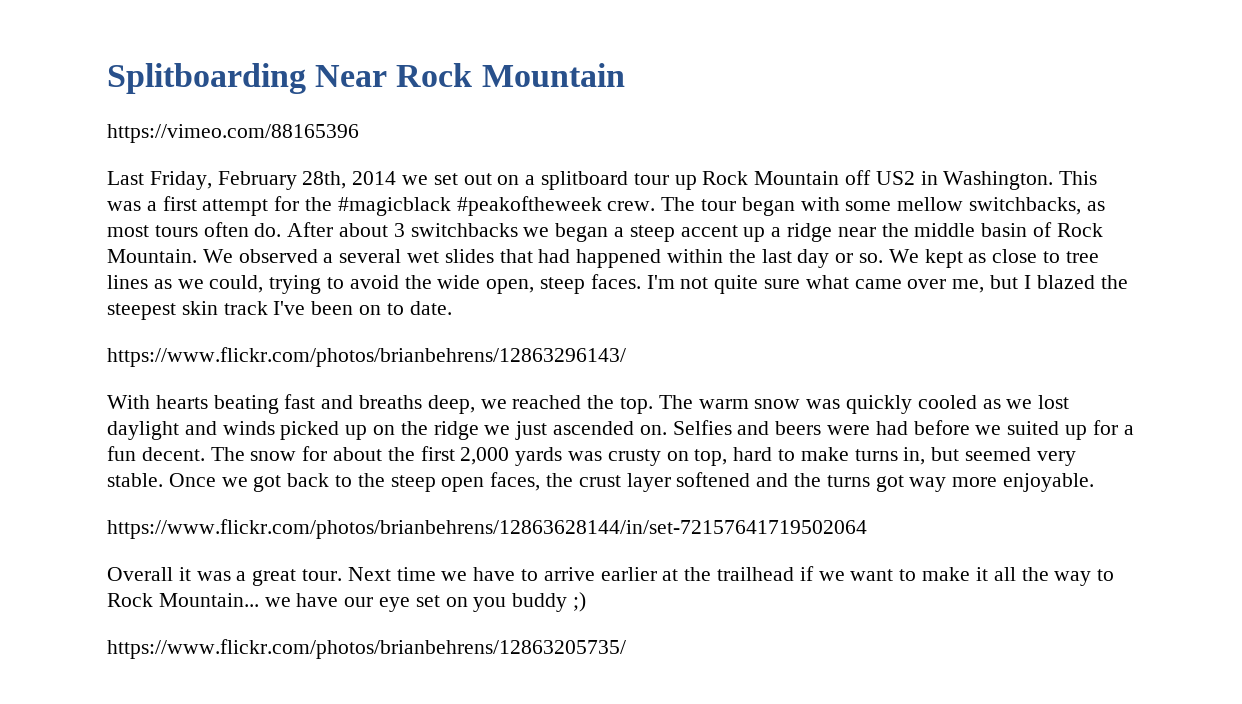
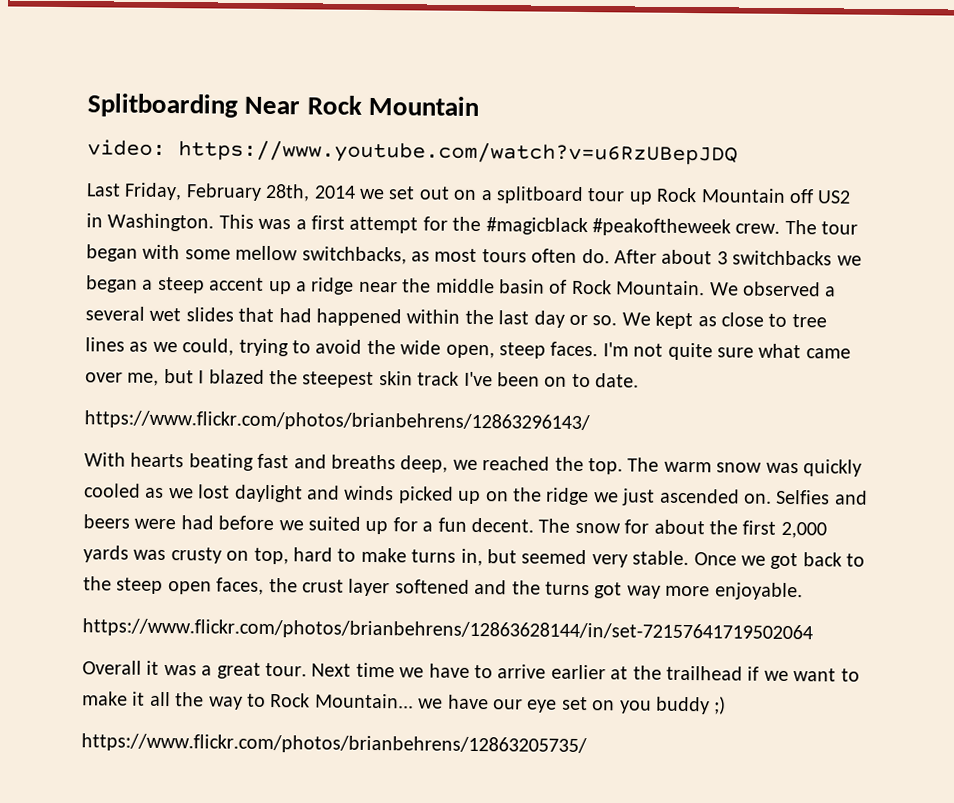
- https://vimeo.com/88165396
+ video: https://www.youtube.com/watch?v=u6RzUBepJDQ

